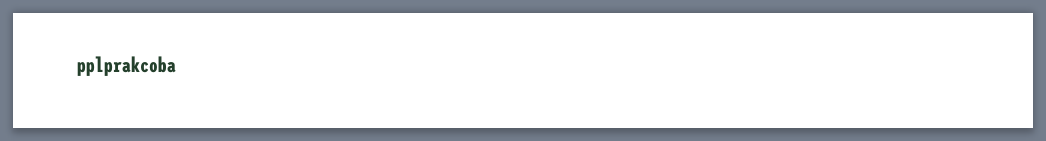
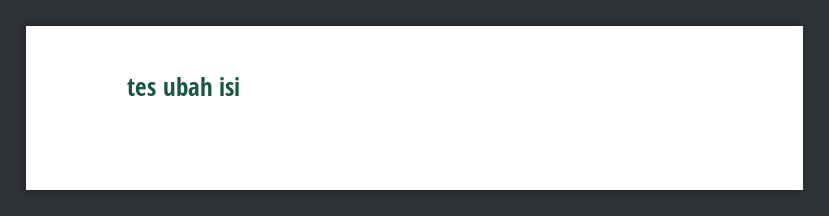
- pplprakcoba
+ tes ubah isi

